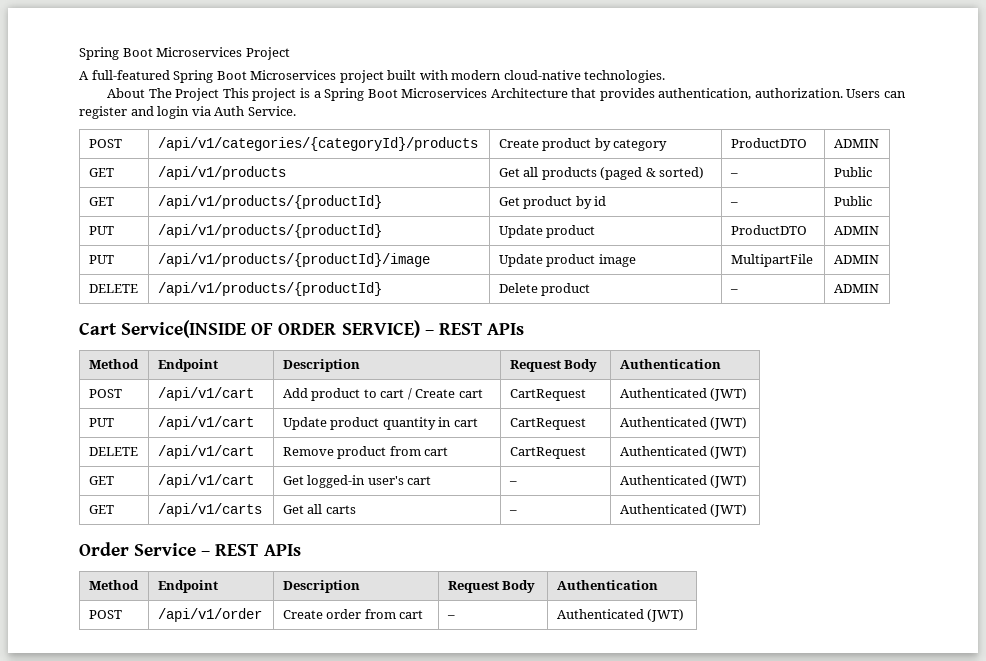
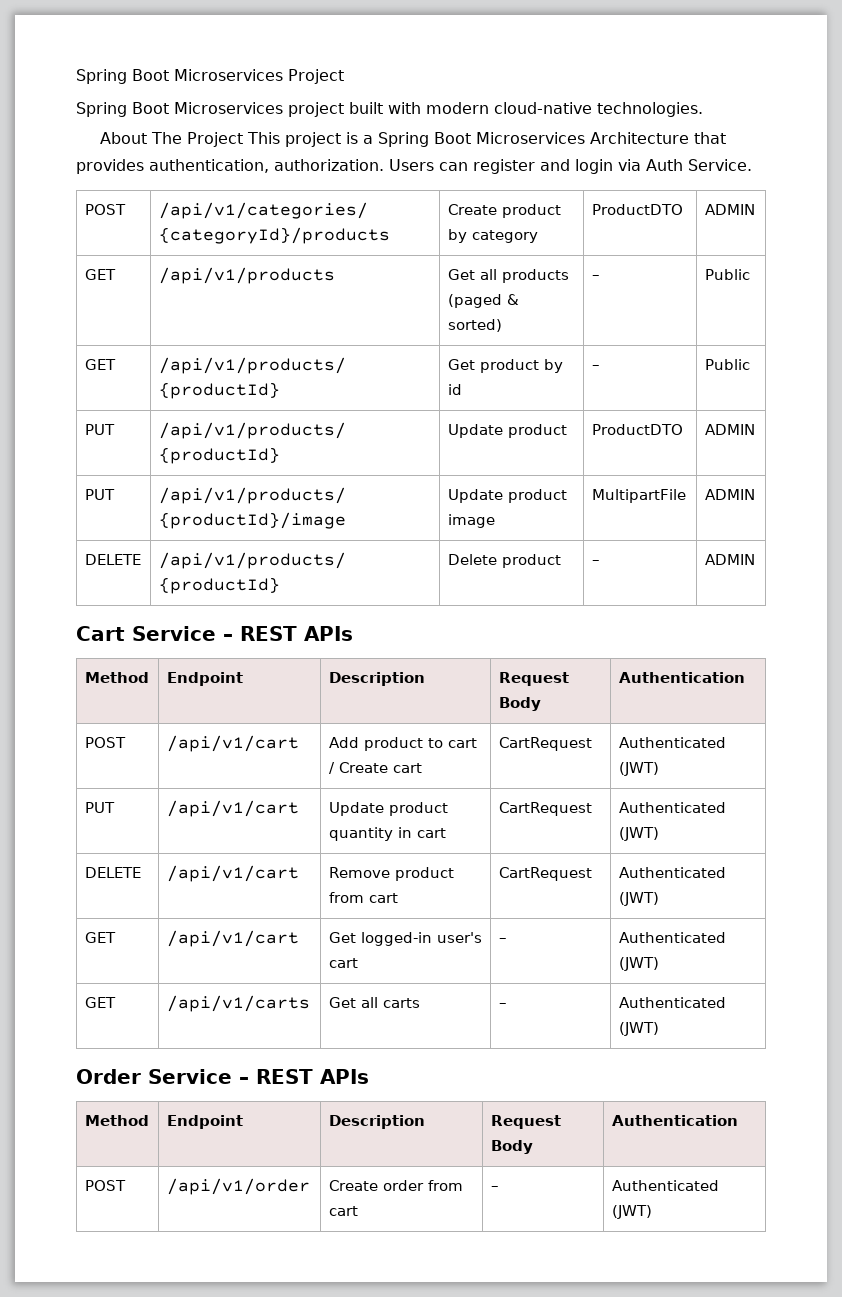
- A full-featured Spring Boot Microservices project built with modern cloud-native technologies.
+ Spring Boot Microservices project built with modern cloud-native technologies.
- Cart Service(INSIDE OF ORDER SERVICE) – REST APIs
+ Cart Service – REST APIs

